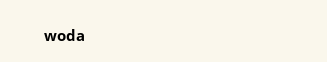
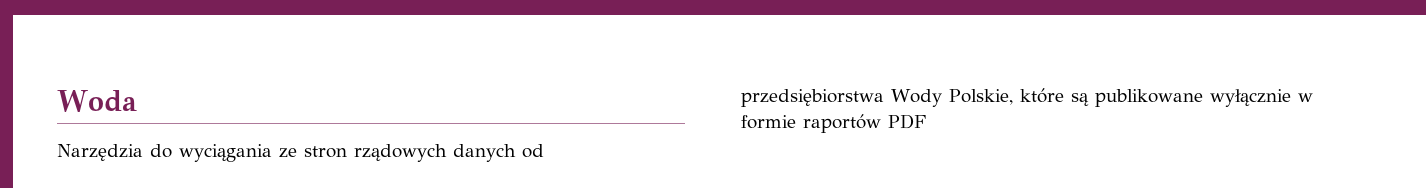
- woda
+ Woda
+ Narzędzia do wyciągania ze stron rządowych danych od przedsiębiorstwa Wody Polskie, które są publikowane wyłącznie w formie raportów PDF

